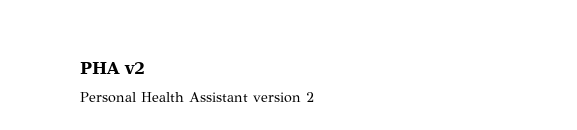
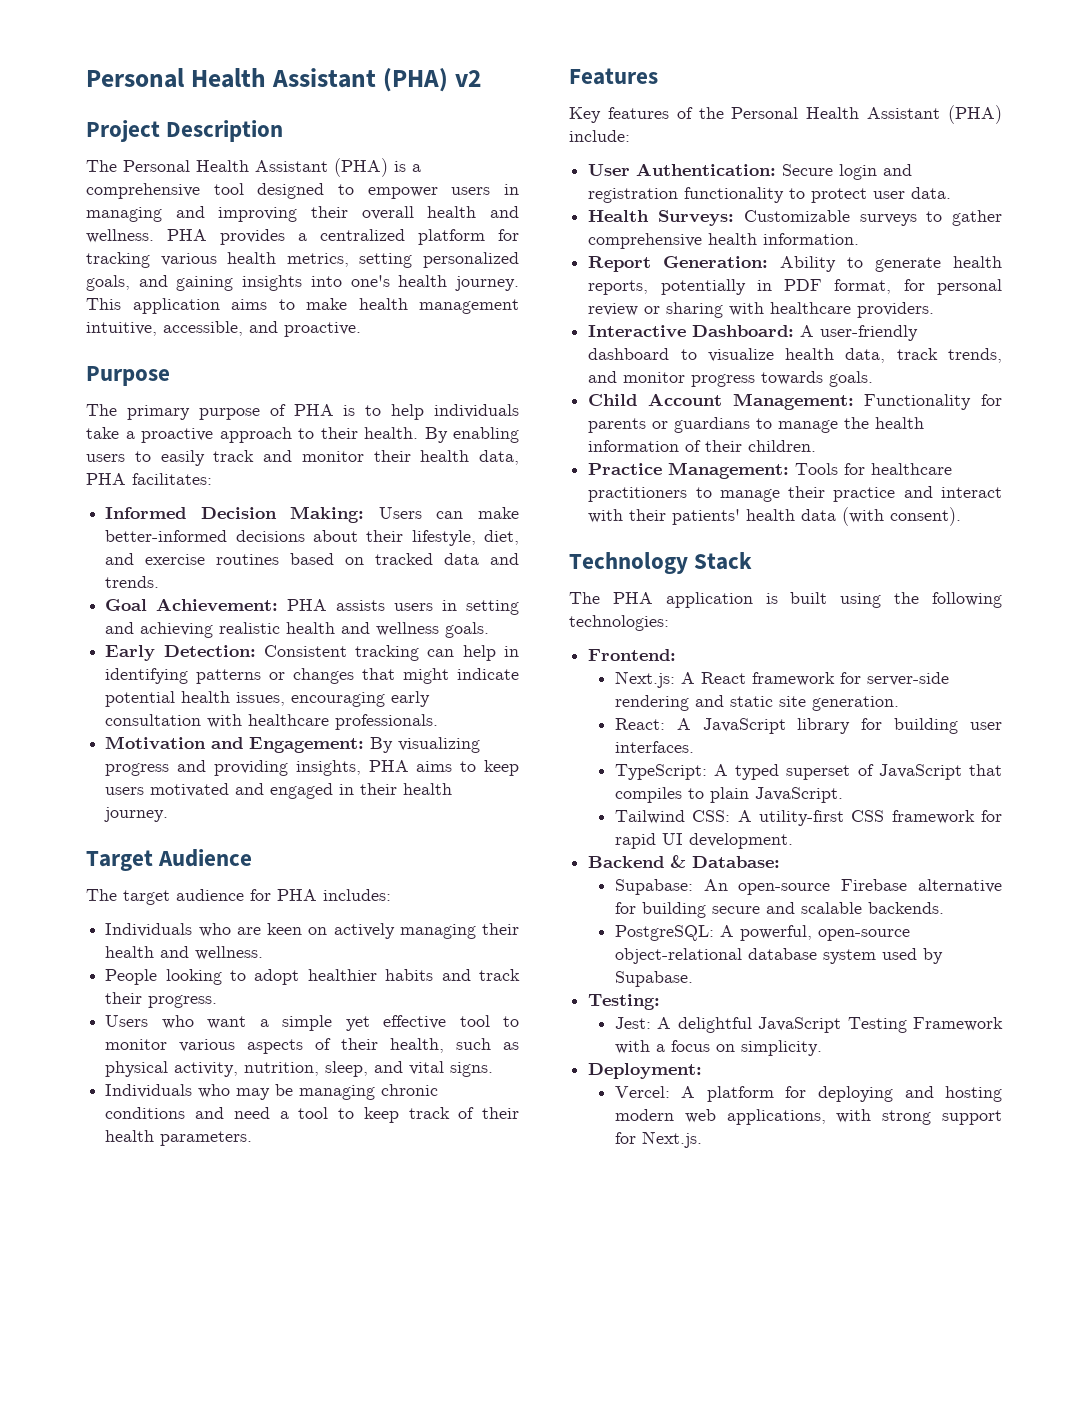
- PHA v2
- Personal Health Assistant version 2
+ Personal Health Assistant (PHA) v2
+ Project Description
+ The Personal Health Assistant (PHA) is a comprehensive tool designed to empower users in managing and improving their overall health and wellness. PHA provides a centralized platform for tracking various health metrics, setting personalized goals, and gaining insights into one's health journey. This application aims to make health management intuitive, accessible, and proactive.
+ Purpose
+ The primary purpose of PHA is to help individuals take a proactive approach to their health. By enabling users to easily track and monitor their health data, PHA facilitates:
+ Informed Decision Making: Users can make better-informed decisions about their lifestyle, diet, and exercise routines based on tracked data and trends.
+ Goal Achievement: PHA assists users in setting and achieving realistic health and wellness goals.
+ Early Detection: Consistent tracking can help in identifying patterns or changes that might indicate potential health issues, encouraging early consultation with healthcare professionals.
+ Motivation and Engagement: By visualizing progress and providing insights, PHA aims to keep users motivated and engaged in their health journey.
+ Target Audience
+ The target audience for PHA includes:
+ Individuals who are keen on actively managing their health and wellness.
+ People looking to adopt healthier habits and track their progress.
+ Users who want a simple yet effective tool to monitor various aspects of their health, such as physical activity, nutrition, sleep, and vital signs.
+ Individuals who may be managing chronic conditions and need a tool to keep track of their health parameters.
+ Features
+ Key features of the Personal Health Assistant (PHA) include:
+ User Authentication: Secure login and registration functionality to protect user data.
+ Health Surveys: Customizable surveys to gather comprehensive health information.
+ Report Generation: Ability to generate health reports, potentially in PDF format, for personal review or sharing with healthcare providers.
+ Interactive Dashboard: A user-friendly dashboard to visualize health data, track trends, and monitor progress towards goals.
+ Child Account Management: Functionality for parents or guardians to manage the health information of their children.
+ Practice Management: Tools for healthcare practitioners to manage their practice and interact with their patients' health data (with consent).
+ Technology Stack
+ The PHA application is built using the following technologies:
+ Frontend:
+ Next.js: A React framework for server-side rendering and static site generation.
+ React: A JavaScript library for building user interfaces.
+ TypeScript: A typed superset of JavaScript that compiles to plain JavaScript.
+ Tailwind CSS: A utility-first CSS framework for rapid UI development.
+ Backend & Database:
+ Supabase: An open-source Firebase alternative for building secure and scalable backends.
+ PostgreSQL: A powerful, open-source object-relational database system used by Supabase.
+ Testing:
+ Jest: A delightful JavaScript Testing Framework with a focus on simplicity.
+ Deployment:
+ Vercel: A platform for deploying and hosting modern web applications, with strong support for Next.js.

